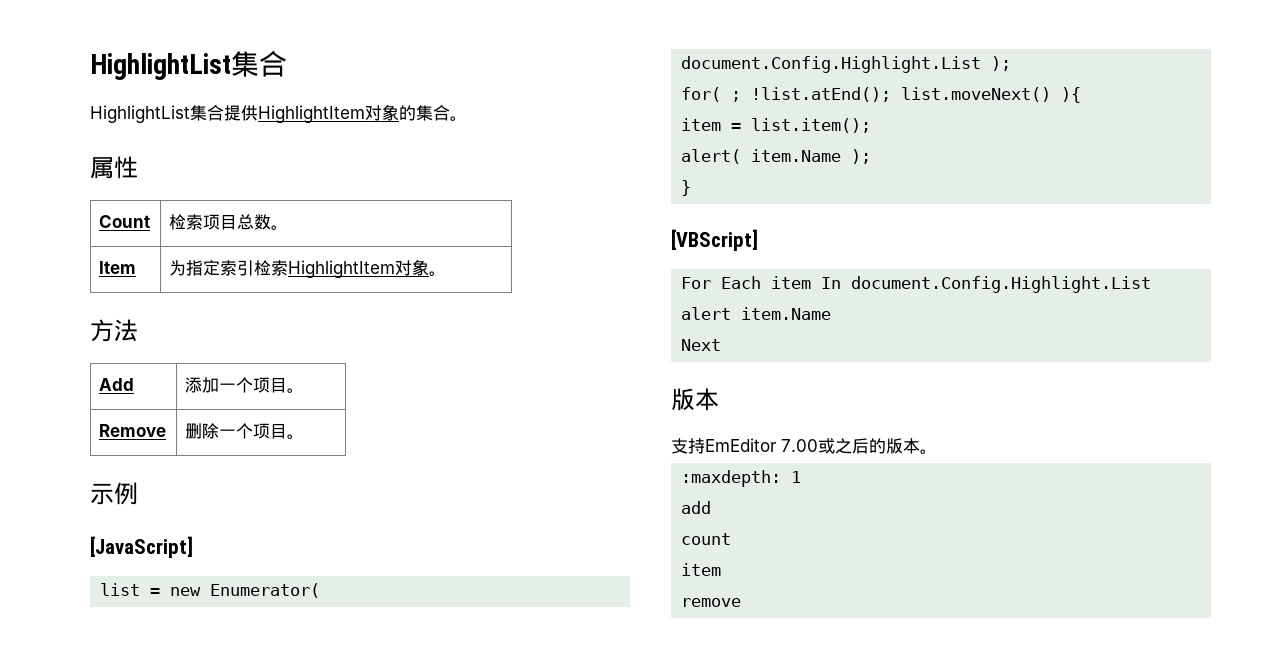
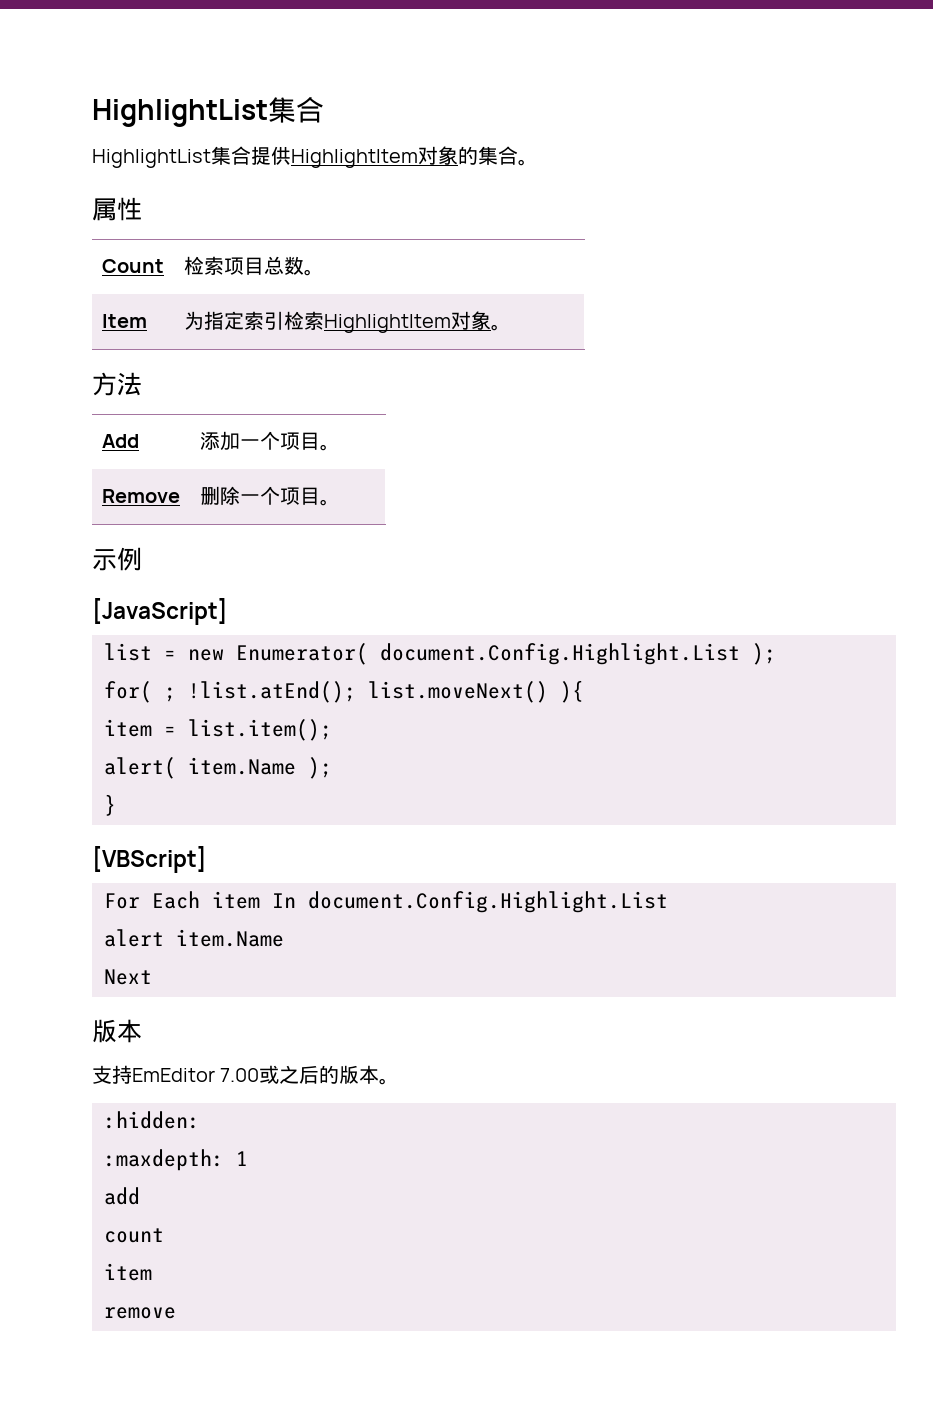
+ :hidden:

